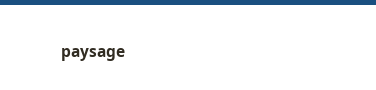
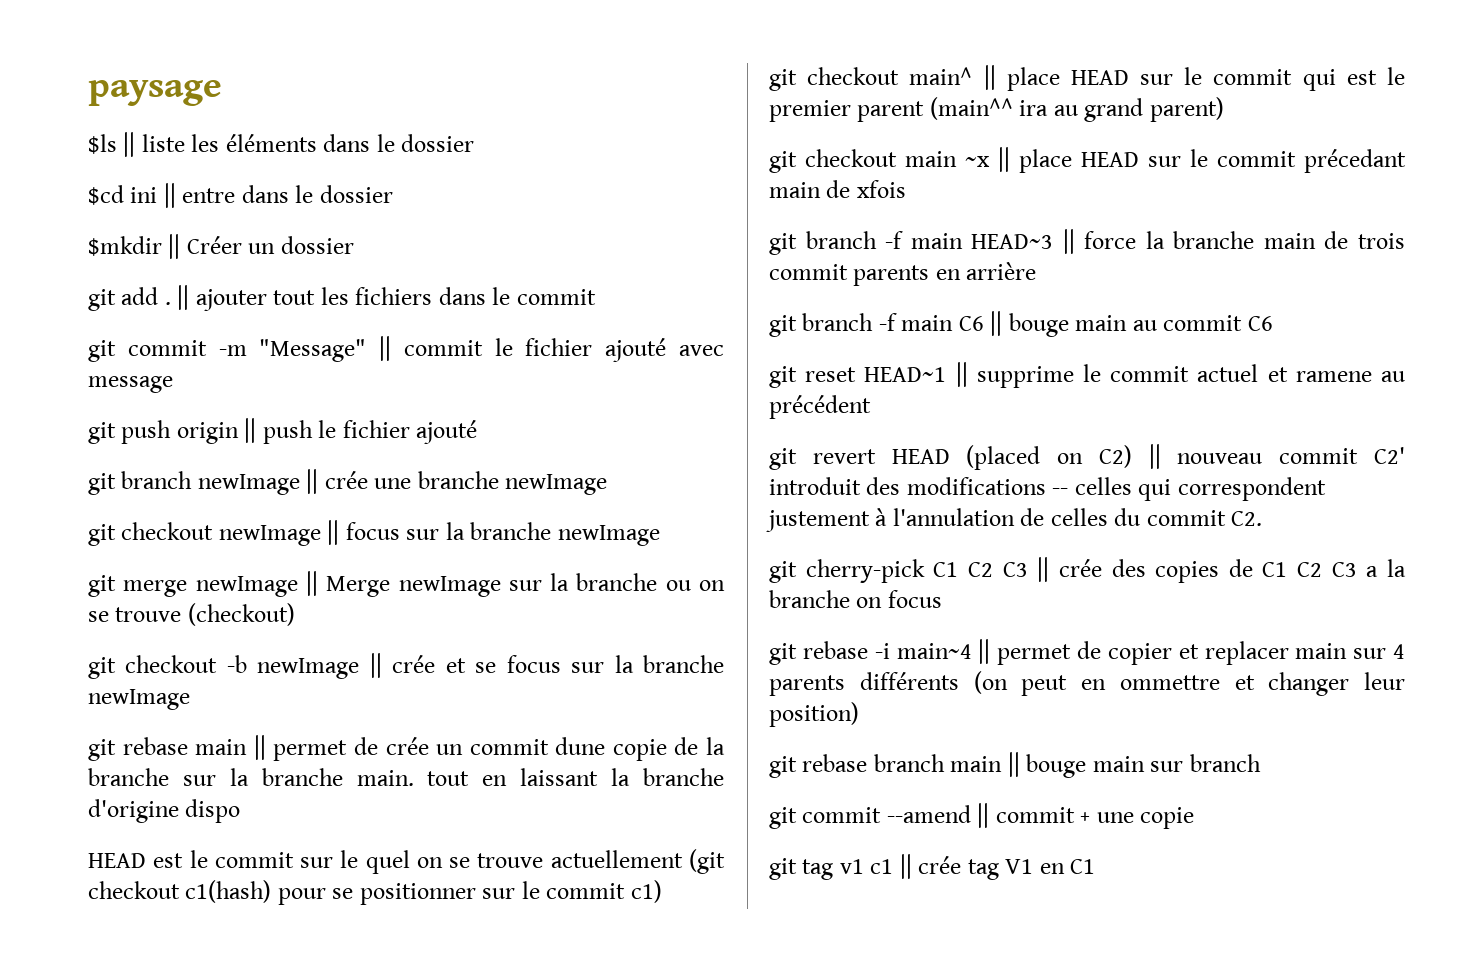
+ $ls || liste les éléments dans le dossier
+ $cd ini || entre dans le dossier
+ $mkdir || Créer un dossier
+ git add . || ajouter tout les fichiers dans le commit
+ git commit -m "Message" || commit le fichier ajouté avec message
+ git push origin || push le fichier ajouté
+ git branch newImage || crée une branche newImage
+ git checkout newImage || focus sur la branche newImage
+ git merge newImage || Merge newImage sur la branche ou on se trouve (checkout)
+ git checkout -b newImage || crée et se focus sur la branche newImage
+ git rebase main || permet de crée un commit dune copie de la branche sur la branche main. tout en laissant la branche d'origine dispo
+ HEAD est le commit sur le quel on se trouve actuellement (git checkout c1(hash) pour se positionner sur le commit c1)
+ git checkout main^ || place HEAD sur le commit qui est le premier parent (main^^ ira au grand parent)
+ git checkout main ~x || place HEAD sur le commit précedant main de xfois
+ git branch -f main HEAD~3 || force la branche main de trois commit parents en arrière
+ git branch -f main C6 || bouge main au commit C6
+ git reset HEAD~1 || supprime le commit actuel et ramene au précédent
+ git revert HEAD (placed on C2) || nouveau commit C2' introduit des modifications -- celles qui correspondent justement à l'annulation de celles du commit C2.
+ git cherry-pick C1 C2 C3 || crée des copies de C1 C2 C3 a la branche on focus
+ git rebase -i main~4 || permet de copier et replacer main sur 4 parents différents (on peut en ommettre et changer leur position)
+ git rebase branch main || bouge main sur branch
+ git commit --amend || commit + une copie
+ git tag v1 c1 || crée tag V1 en C1

